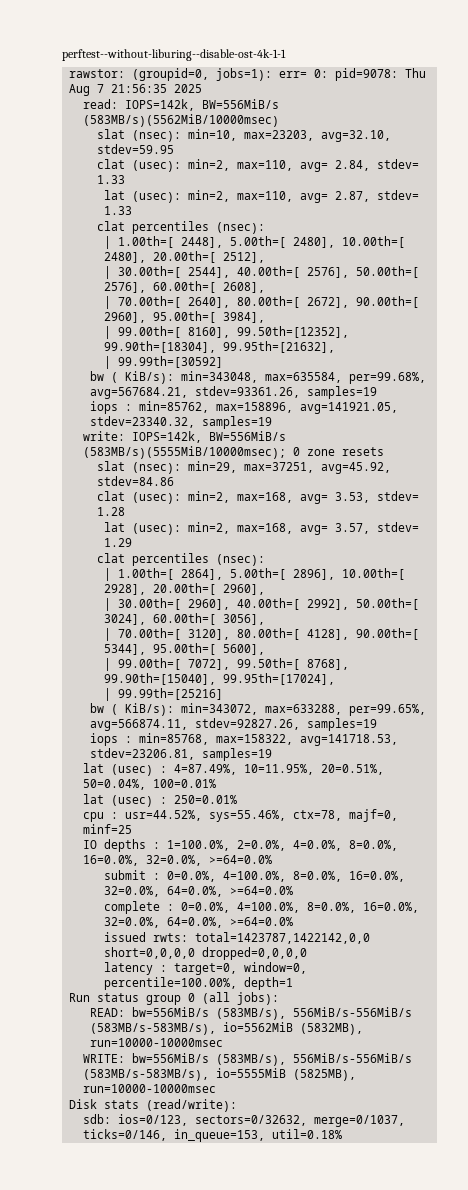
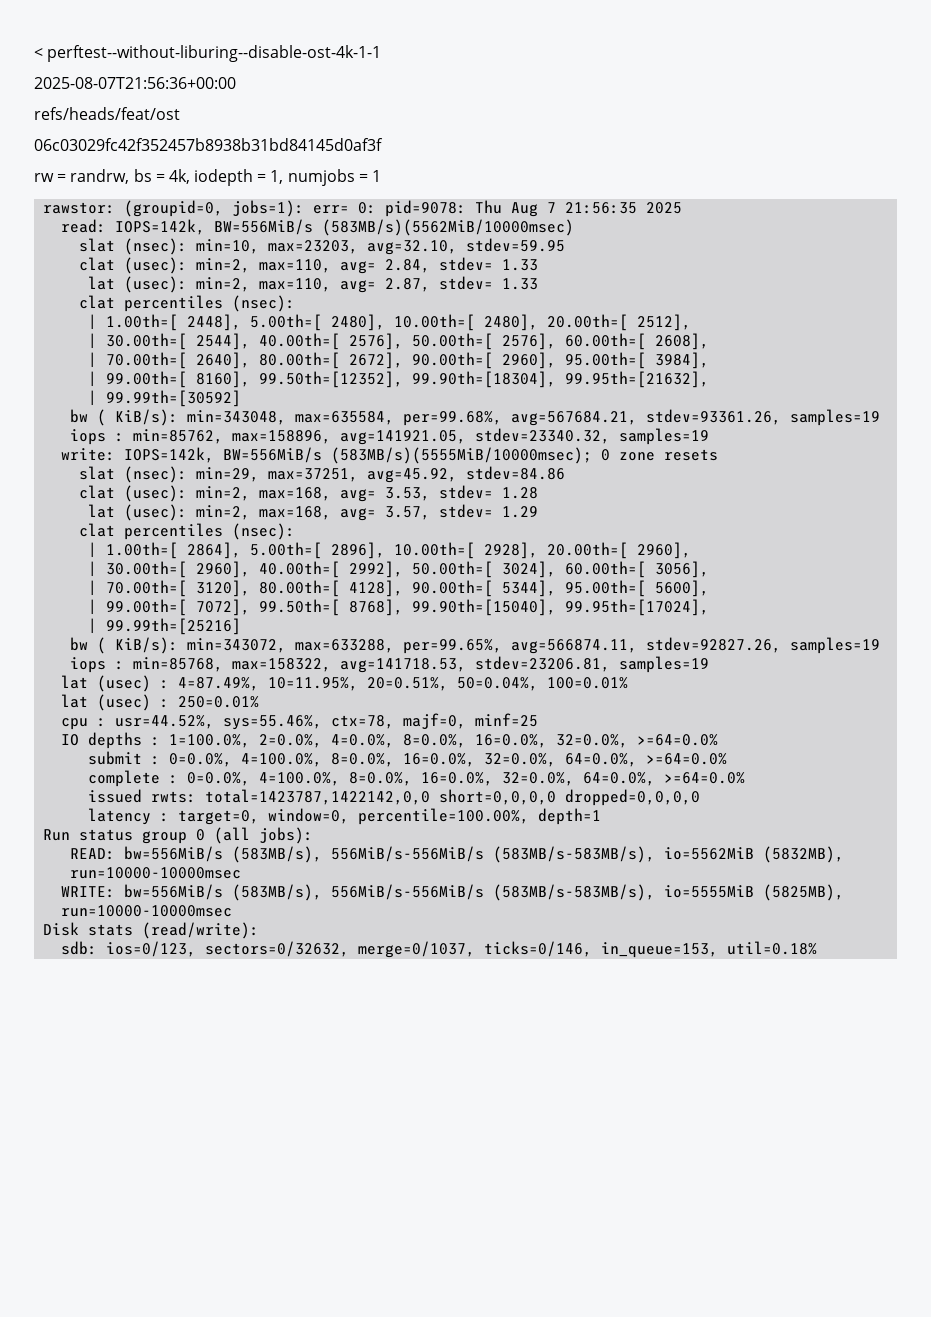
- perftest--without-liburing--disable-ost-4k-1-1
+ < perftest--without-liburing--disable-ost-4k-1-1
+ 2025-08-07T21:56:36+00:00
+ refs/heads/feat/ost
+ 06c03029fc42f352457b8938b31bd84145d0af3f
+ rw = randrw, bs = 4k, iodepth = 1, numjobs = 1

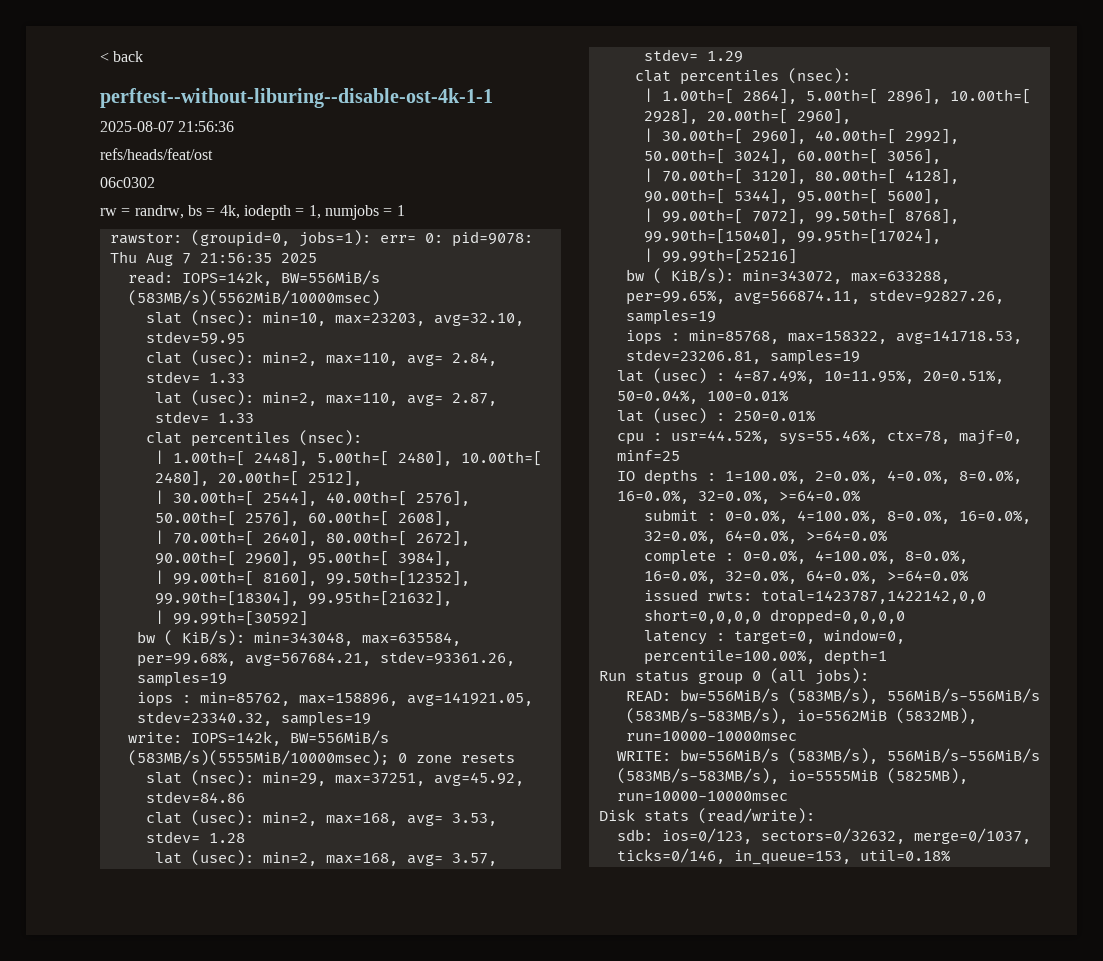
- < perftest--without-liburing--disable-ost-4k-1-1
+ < back
+ perftest--without-liburing--disable-ost-4k-1-1
- 2025-08-07T21:56:36+00:00
+ 2025-08-07 21:56:36
- 06c03029fc42f352457b8938b31bd84145d0af3f
+ 06c0302

